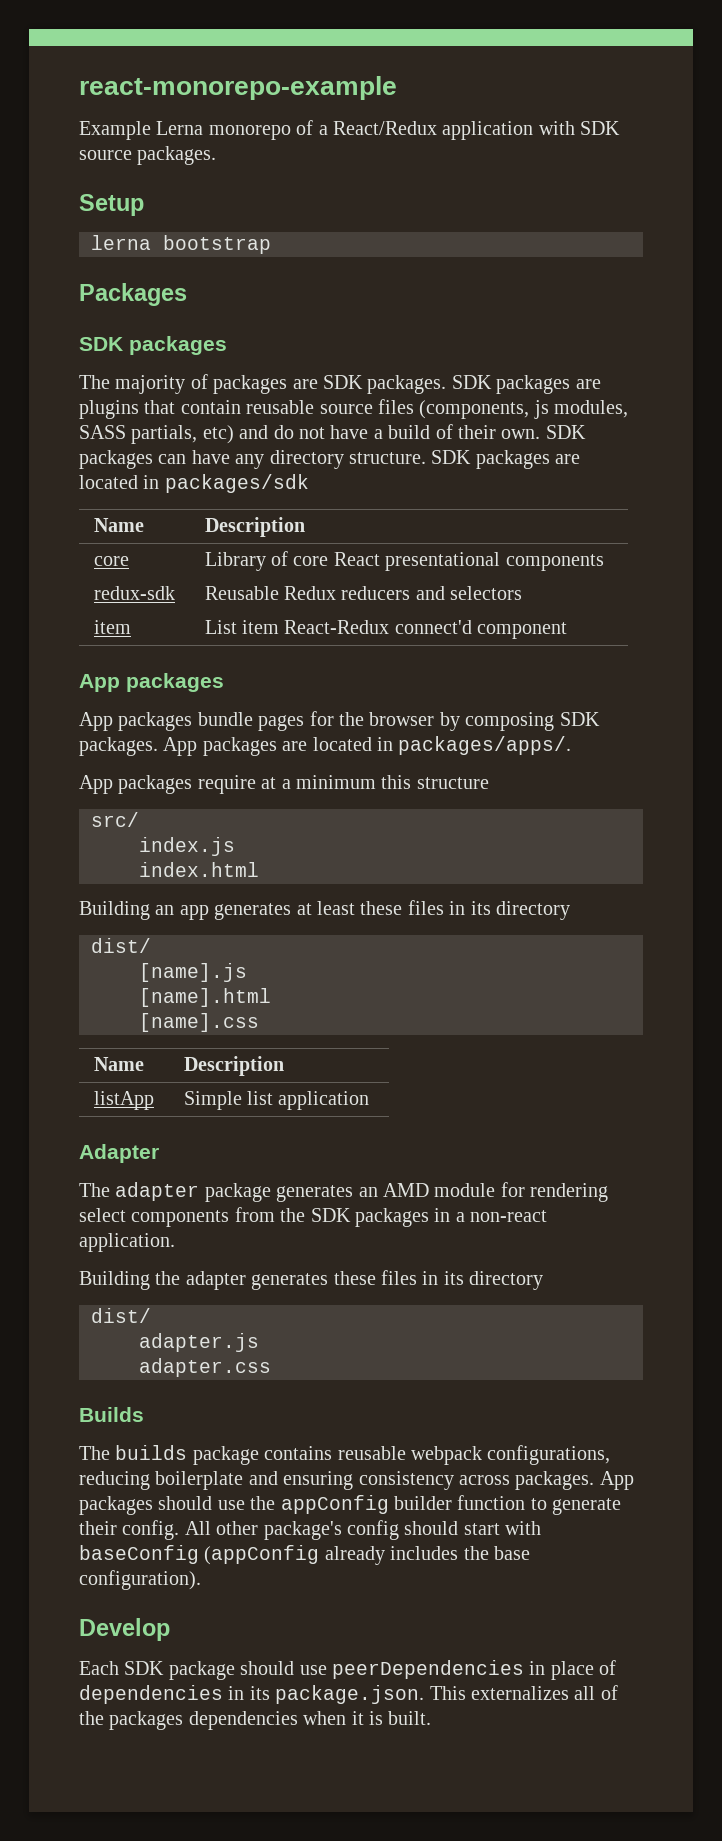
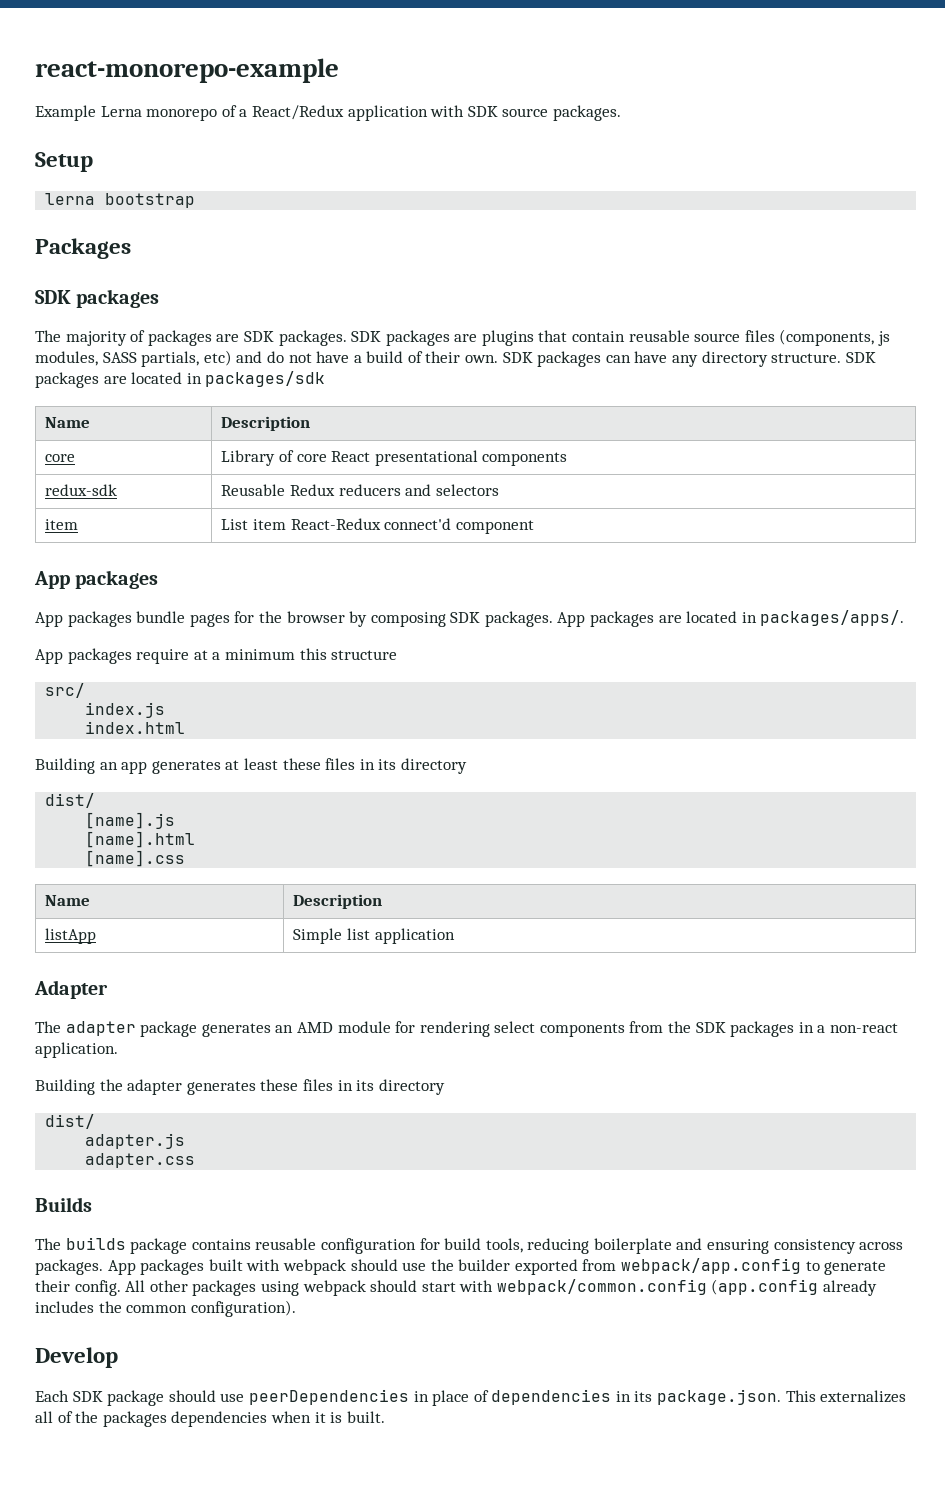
- The builds package contains reusable webpack configurations, reducing boilerplate and ensuring consistency across packages.
+ The builds package contains reusable configuration for build tools, reducing boilerplate and ensuring consistency across packages.
- App packages should use the appConfig builder function to generate their config.
+ App packages built with webpack should use the builder exported from webpack/app.config to generate their config.
- All other package's config should start with baseConfig (appConfig already includes the base configuration).
+ All other packages using webpack should start with webpack/common.config (app.config already includes the common configuration).

